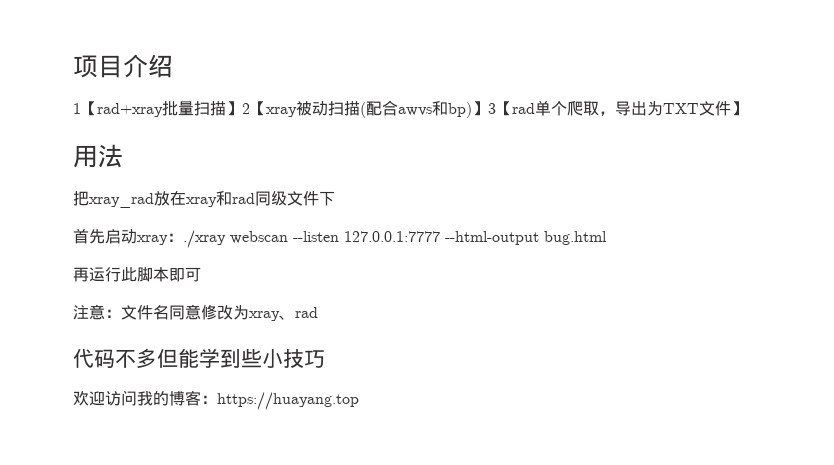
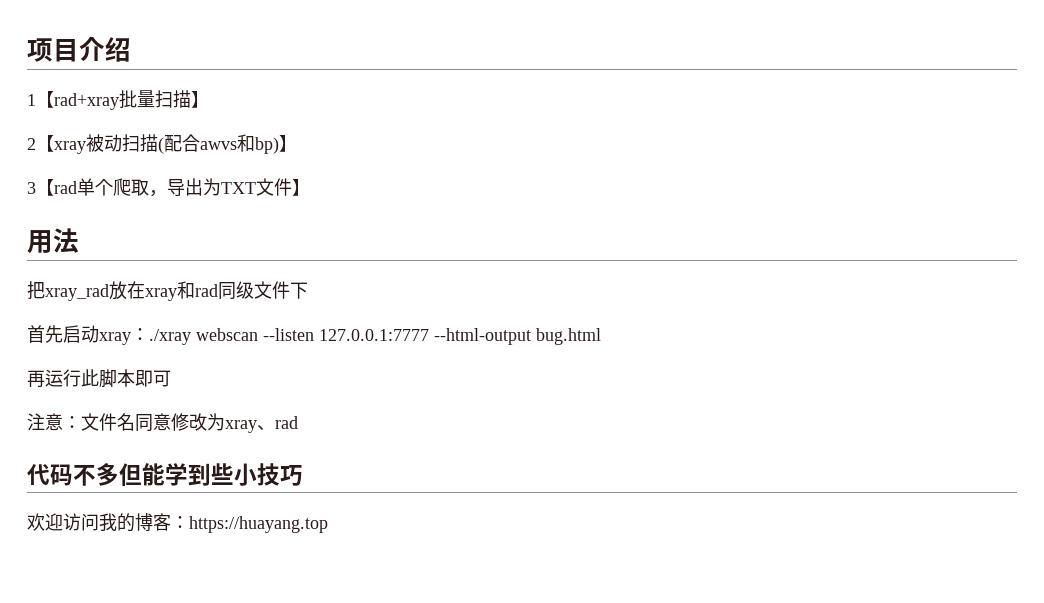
- 1【rad+xray批量扫描】2【xray被动扫描(配合awvs和bp)】3【rad单个爬取，导出为TXT文件】
+ 1【rad+xray批量扫描】
+ 2【xray被动扫描(配合awvs和bp)】
+ 3【rad单个爬取，导出为TXT文件】

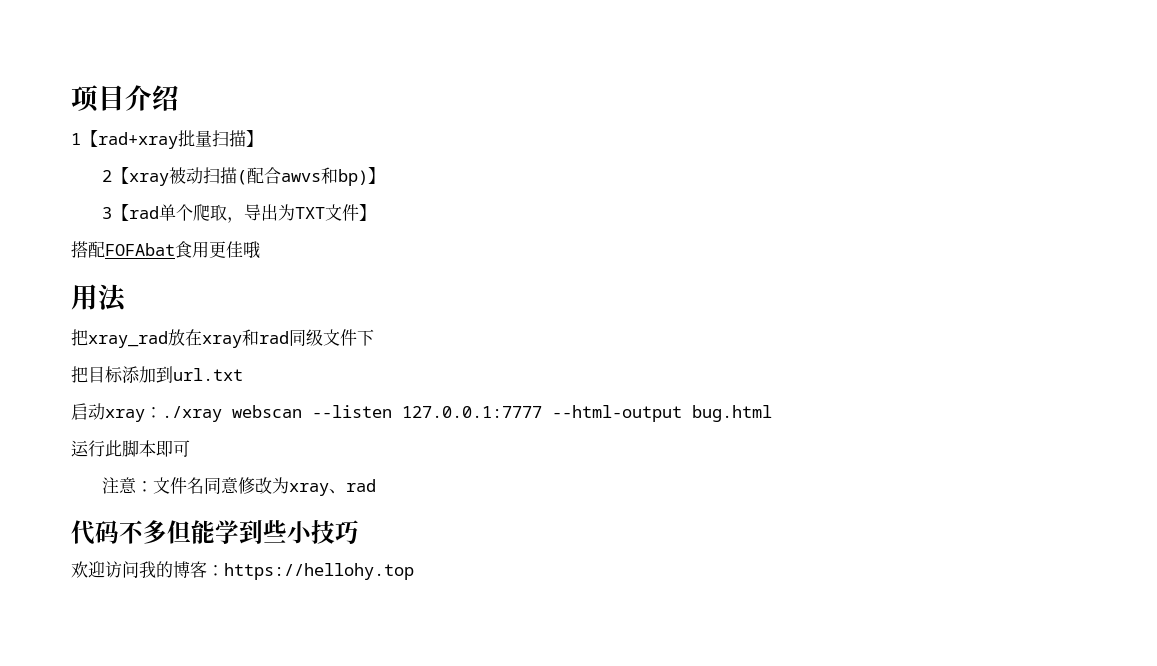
+ 搭配FOFAbat食用更佳哦
- 首先启动xray：./xray webscan --listen 127.0.0.1:7777 --html-output bug.html
+ 把目标添加到url.txt
+ 启动xray：./xray webscan --listen 127.0.0.1:7777 --html-output bug.html
- 再运行此脚本即可
+ 运行此脚本即可
- 欢迎访问我的博客：https://huayang.top
+ 欢迎访问我的博客：https://hellohy.top

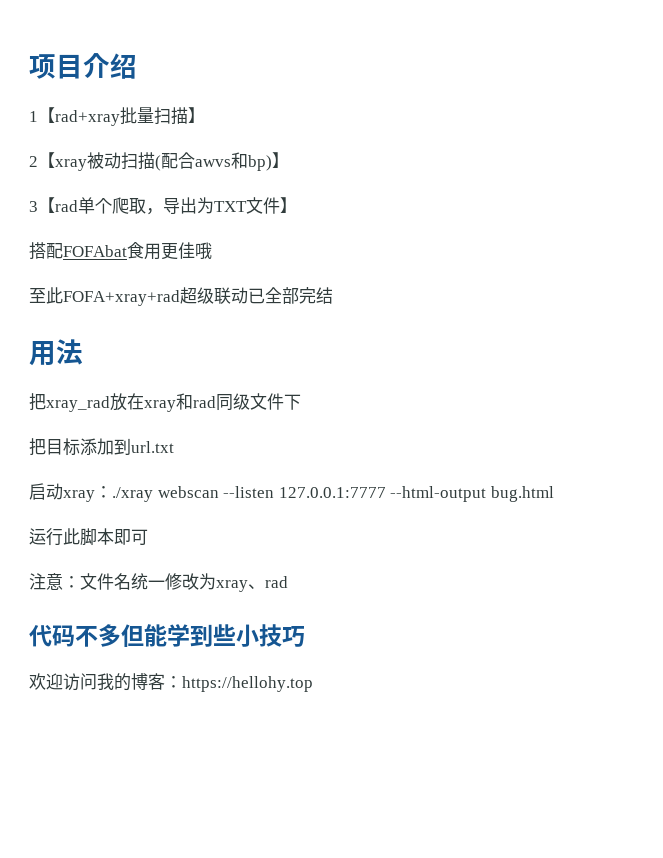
+ 至此FOFA+xray+rad超级联动已全部完结
- 注意：文件名同意修改为xray、rad
+ 注意：文件名统一修改为xray、rad

